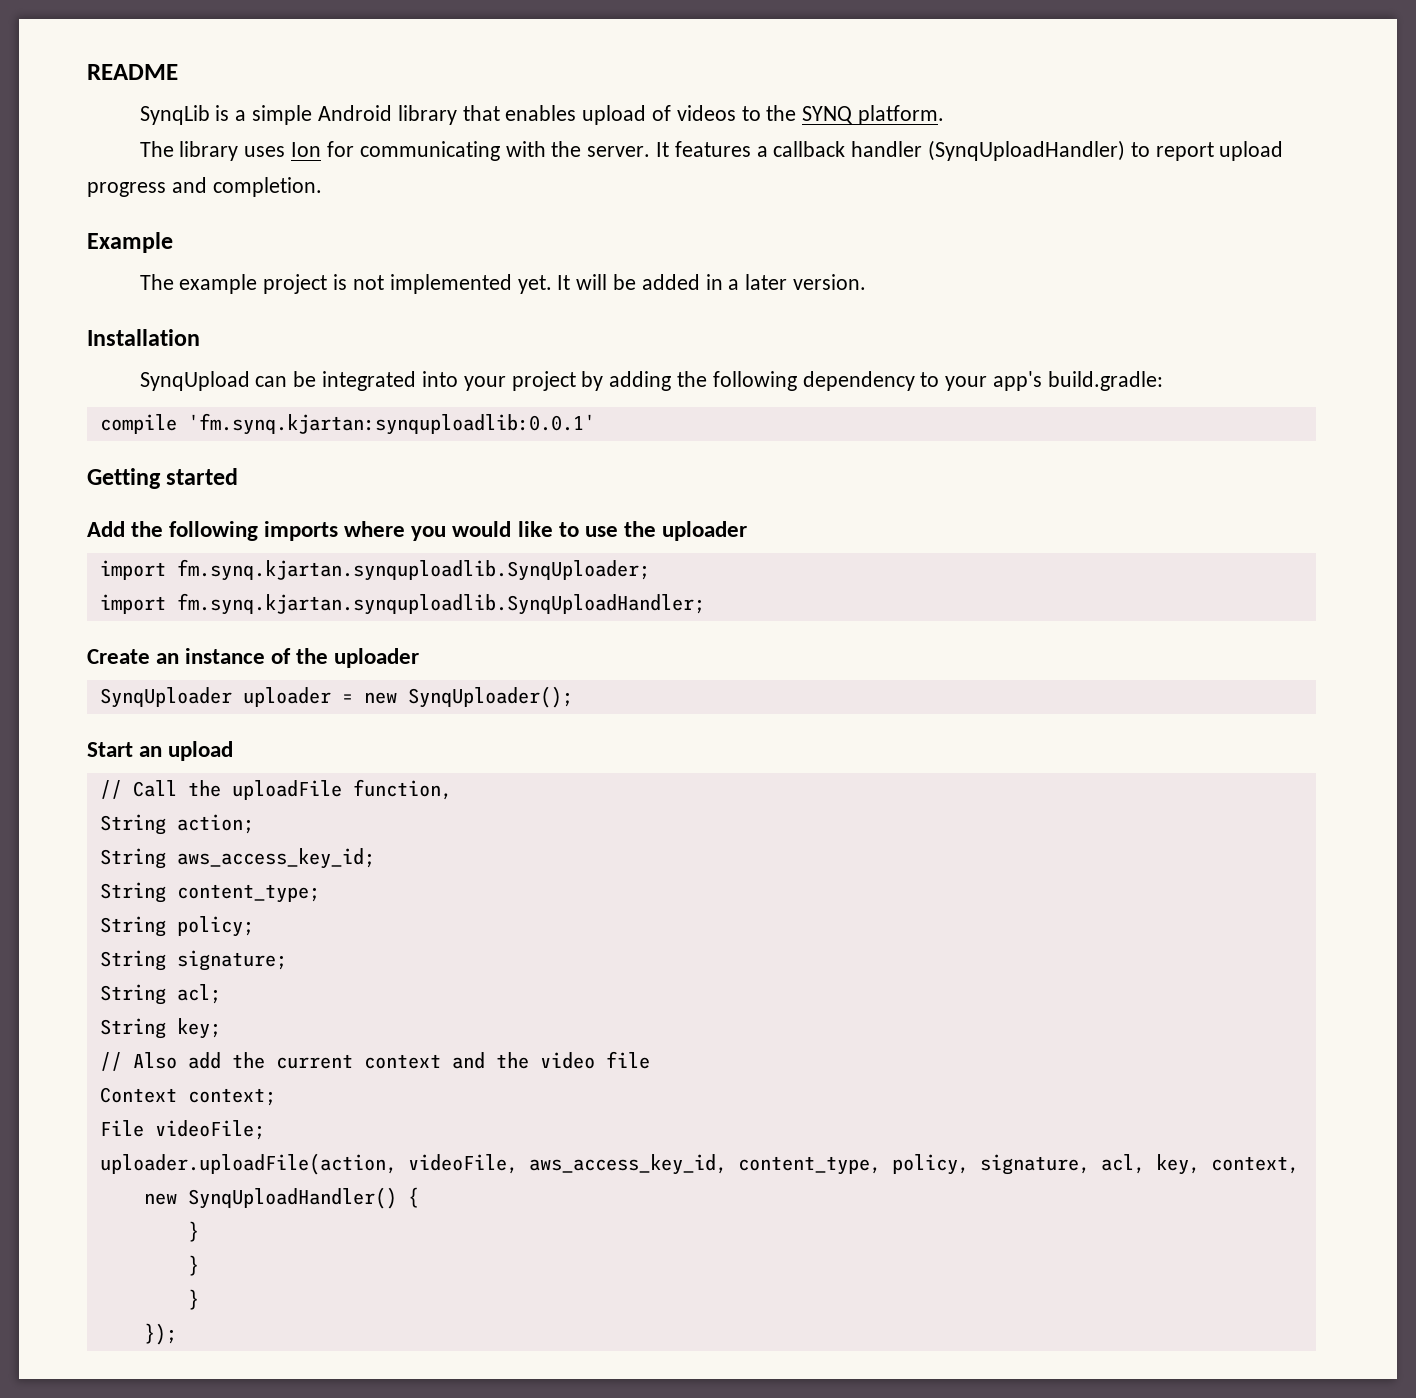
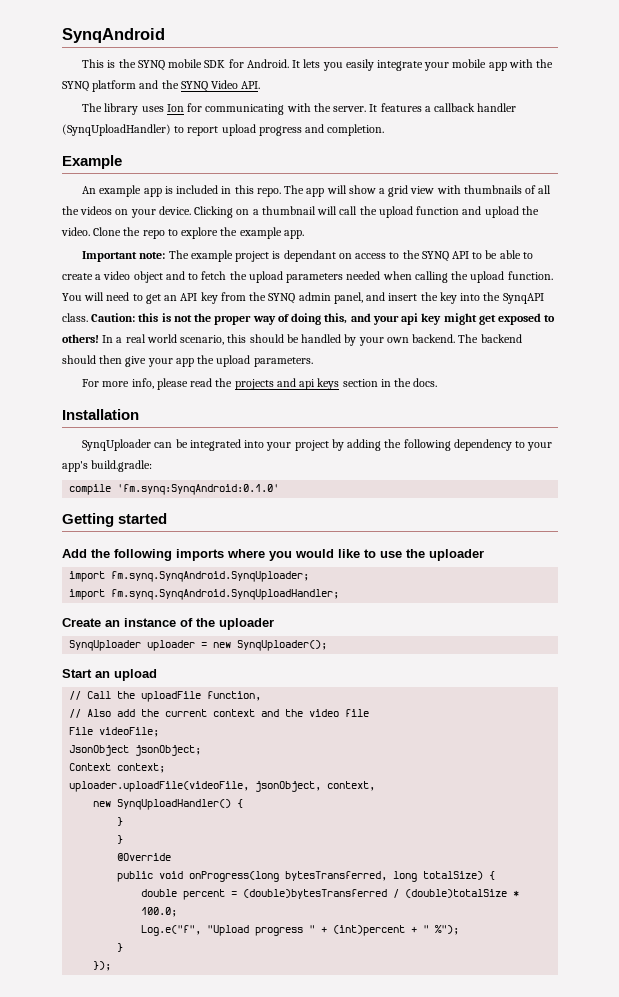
- README
- SynqLib is a simple Android library that enables upload of videos to the SYNQ platform.
+ SynqAndroid
+ This is the SYNQ mobile SDK for Android. It lets you easily integrate your mobile app with the SYNQ platform and the SYNQ Video API.
- The example project is not implemented yet. It will be added in a later version.
+ An example app is included in this repo. The app will show a grid view with thumbnails of all the videos on your device. Clicking on a thumbnail will call the upload function and upload the video. Clone the repo to explore the example app.
+ Important note: The example project is dependant on access to the SYNQ API to be able to create a video object and to fetch the upload parameters needed when calling the upload function. You will need to get an API key from the SYNQ admin panel, and insert the key into the SynqAPI class. Caution: this is not the proper way of doing this, and your api key might get exposed to others! In a real world scenario, this should be handled by your own backend. The backend should then give your app the upload parameters.
+ For more info, please read the projects and api keys section in the docs.
- SynqUpload can be integrated into your project by adding the following dependency to your app's build.gradle:
+ SynqUploader can be integrated into your project by adding the following dependency to your app's build.gradle:
- compile 'fm.synq.kjartan:synquploadlib:0.0.1'
+ compile 'fm.synq:SynqAndroid:0.1.0'
- import fm.synq.kjartan.synquploadlib.SynqUploader;
- import fm.synq.kjartan.synquploadlib.SynqUploadHandler;
+ import fm.synq.SynqAndroid.SynqUploader;
+ import fm.synq.SynqAndroid.SynqUploadHandler;
- String action;
- String aws_access_key_id;
- String content_type;
- String policy;
- String signature;
- String acl;
- String key;
+ File videoFile;
+ JsonObject jsonObject;
  Context context;
- File videoFile;
- uploader.uploadFile(action, videoFile, aws_access_key_id, content_type, policy, signature, acl, key, context,
+ uploader.uploadFile(videoFile, jsonObject, context,
+ @Override
+ public void onProgress(long bytesTransferred, long totalSize) {
+ double percent = (double)bytesTransferred / (double)totalSize * 100.0;
+ Log.e("f", "Upload progress " + (int)percent + " %");

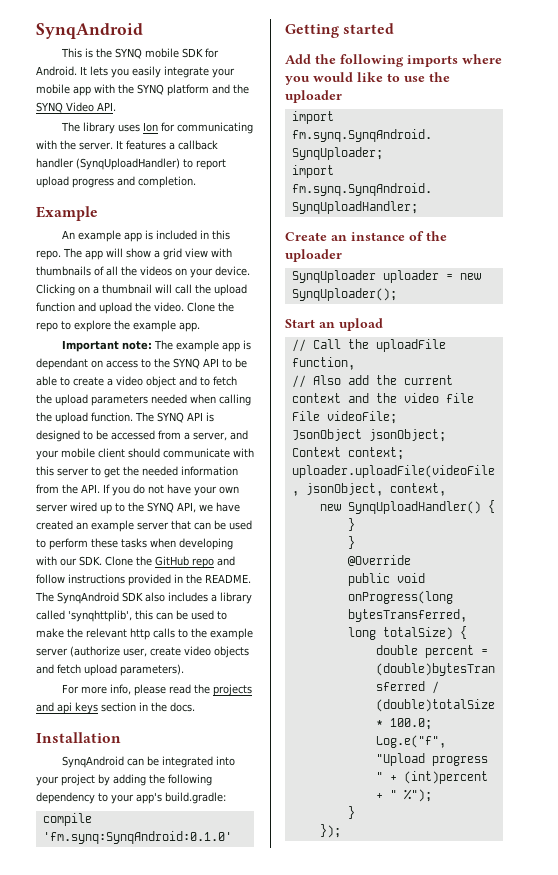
- Important note: The example project is dependant on access to the SYNQ API to be able to create a video object and to fetch the upload parameters needed when calling the upload function.
+ Important note: The example app is dependant on access to the SYNQ API to be able to create a video object and to fetch the upload parameters needed when calling the upload function.
- You will need to get an API key from the SYNQ admin panel, and insert the key into the SynqAPI class. Caution: this is not the proper way of doing this, and your api key might get exposed to others! In a real world scenario, this should be handled by your own backend. The backend should then give your app the upload parameters.
+ The SYNQ API is designed to be accessed from a server, and your mobile client should communicate with this server to get the needed information from the API. If you do not have your own server wired up to the SYNQ API, we have created an example server that can be used to perform these tasks when developing with our SDK. Clone the GitHub repo and follow instructions provided in the README. The SynqAndroid SDK also includes a library called 'synqhttplib', this can be used to make the relevant http calls to the example server (authorize user, create video objects and fetch upload parameters).
- SynqUploader can be integrated into your project by adding the following dependency to your app's build.gradle:
+ SynqAndroid can be integrated into your project by adding the following dependency to your app's build.gradle:

